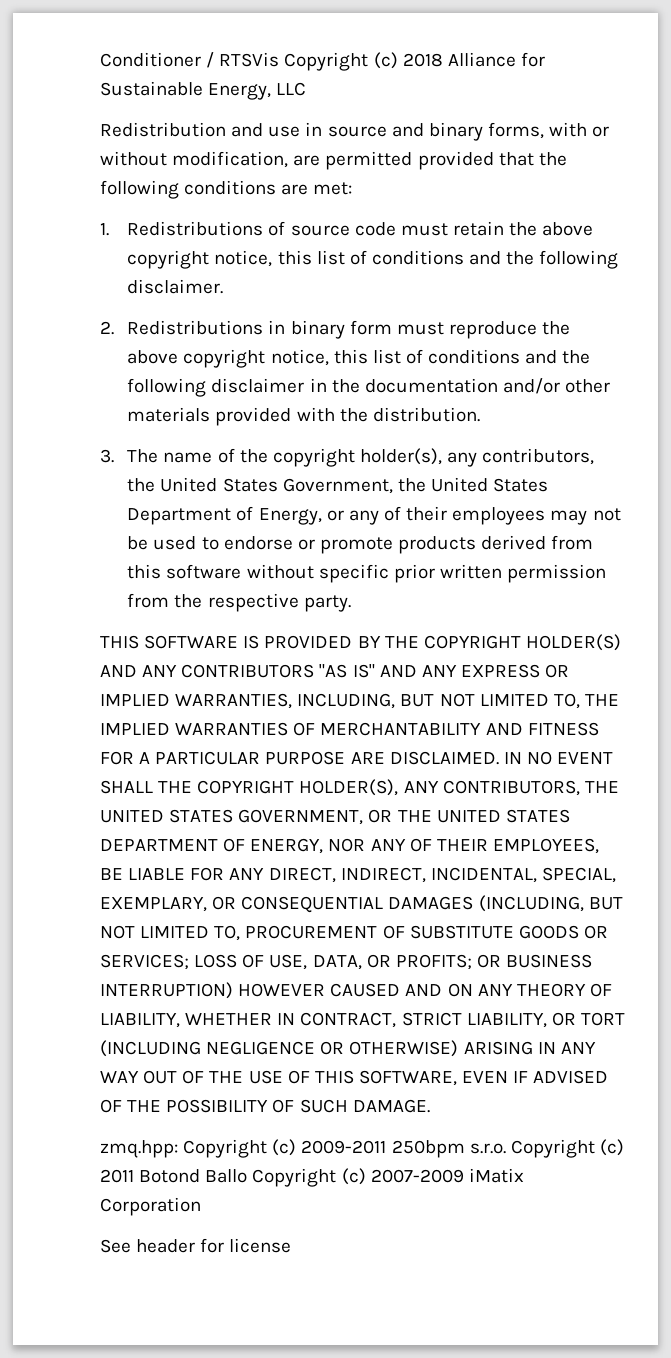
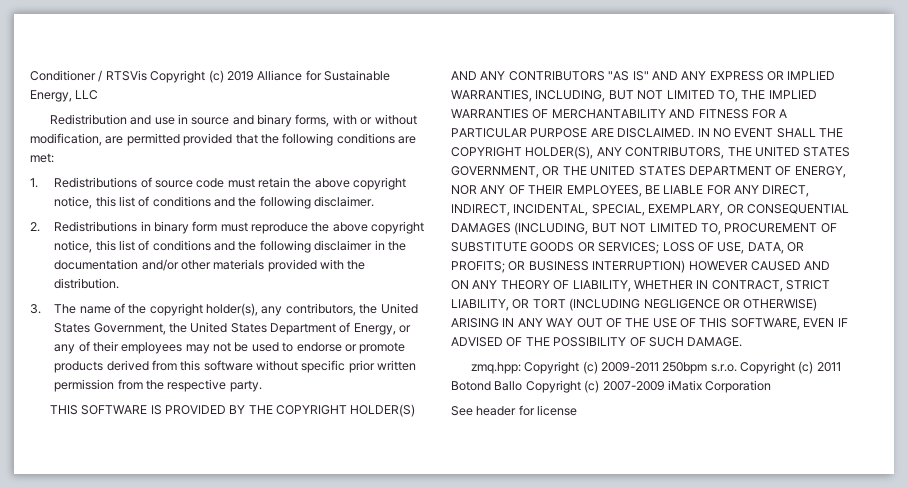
- Conditioner / RTSVis Copyright (c) 2018 Alliance for Sustainable Energy, LLC
+ Conditioner / RTSVis Copyright (c) 2019 Alliance for Sustainable Energy, LLC

